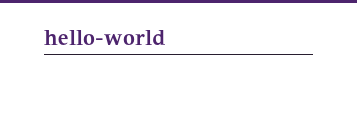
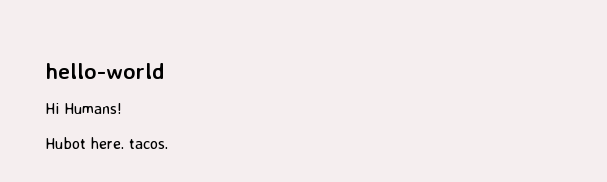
+ Hi Humans!
+ Hubot here. tacos.

